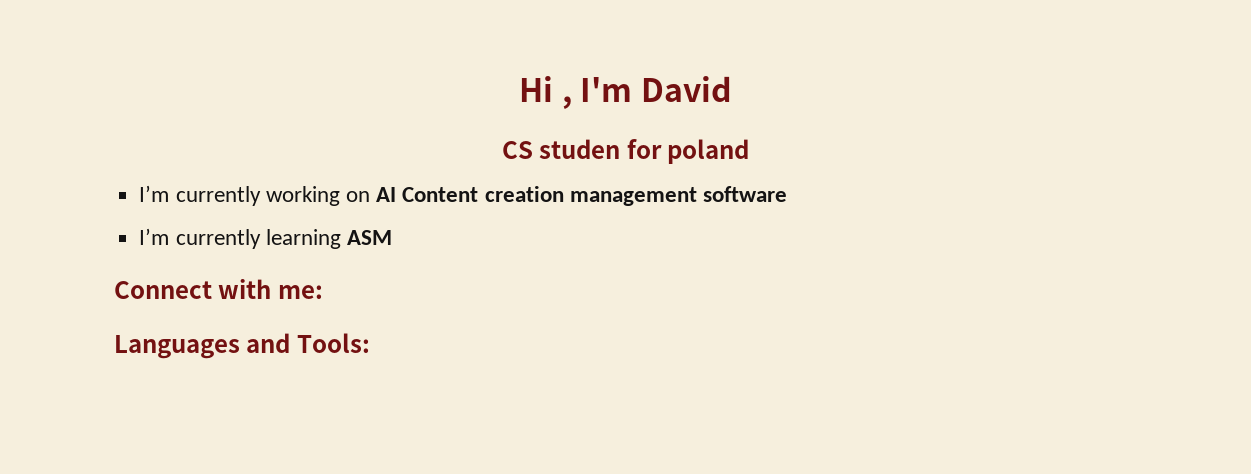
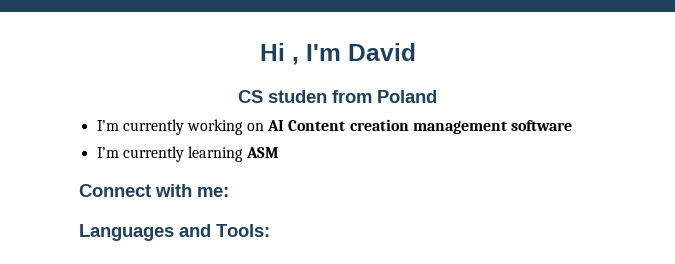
- CS studen for poland
+ CS studen from Poland

